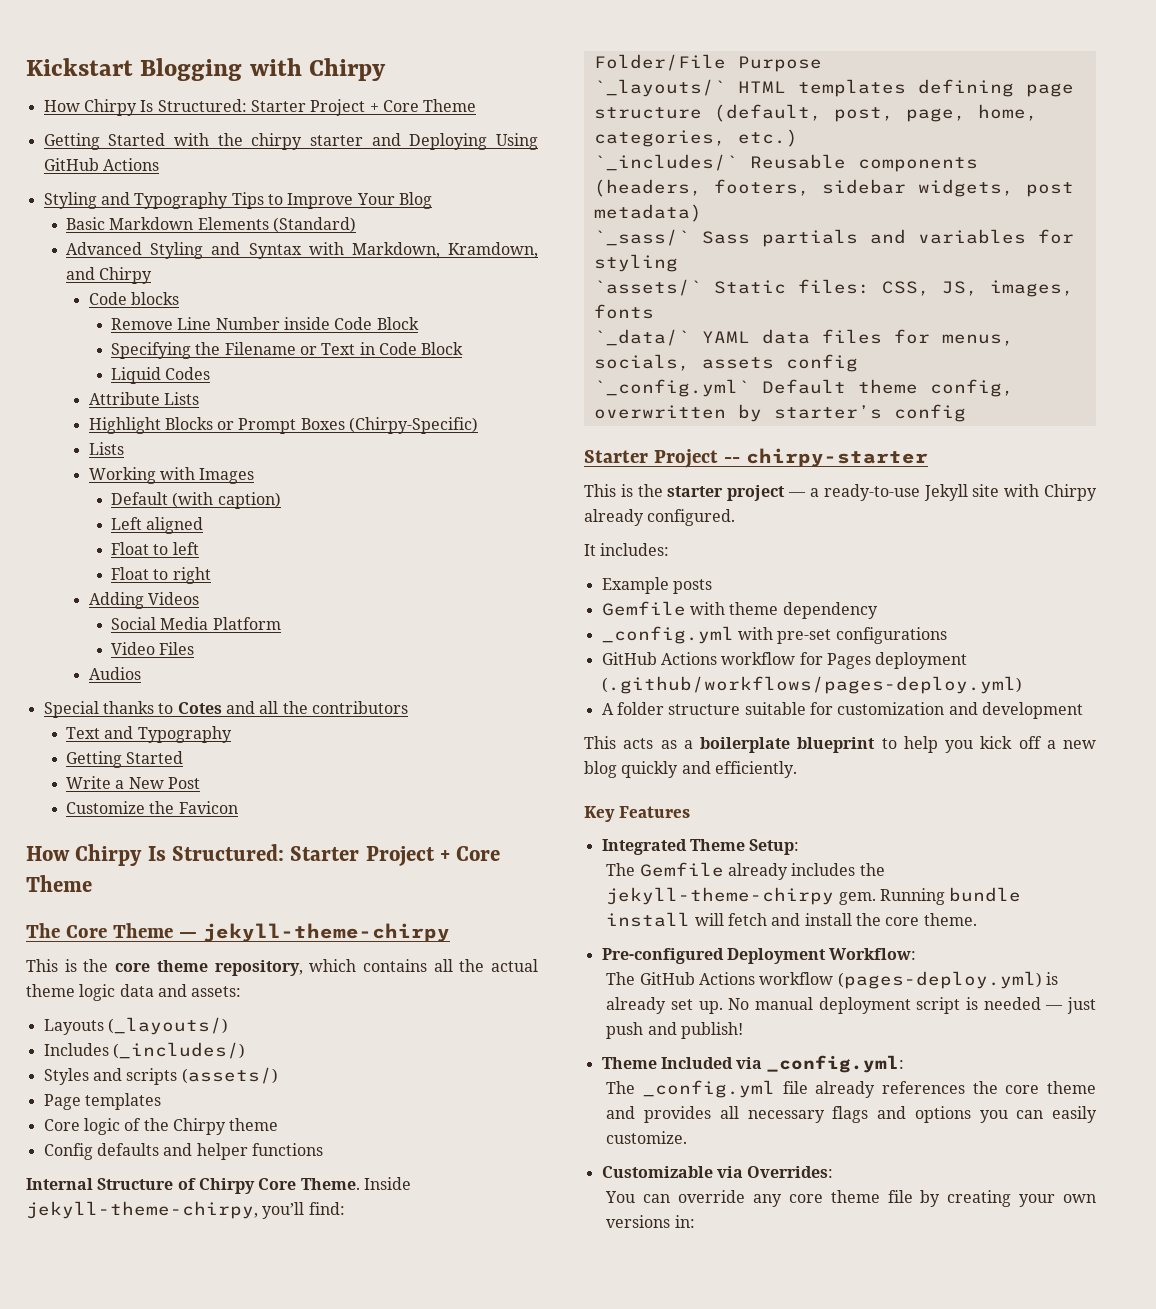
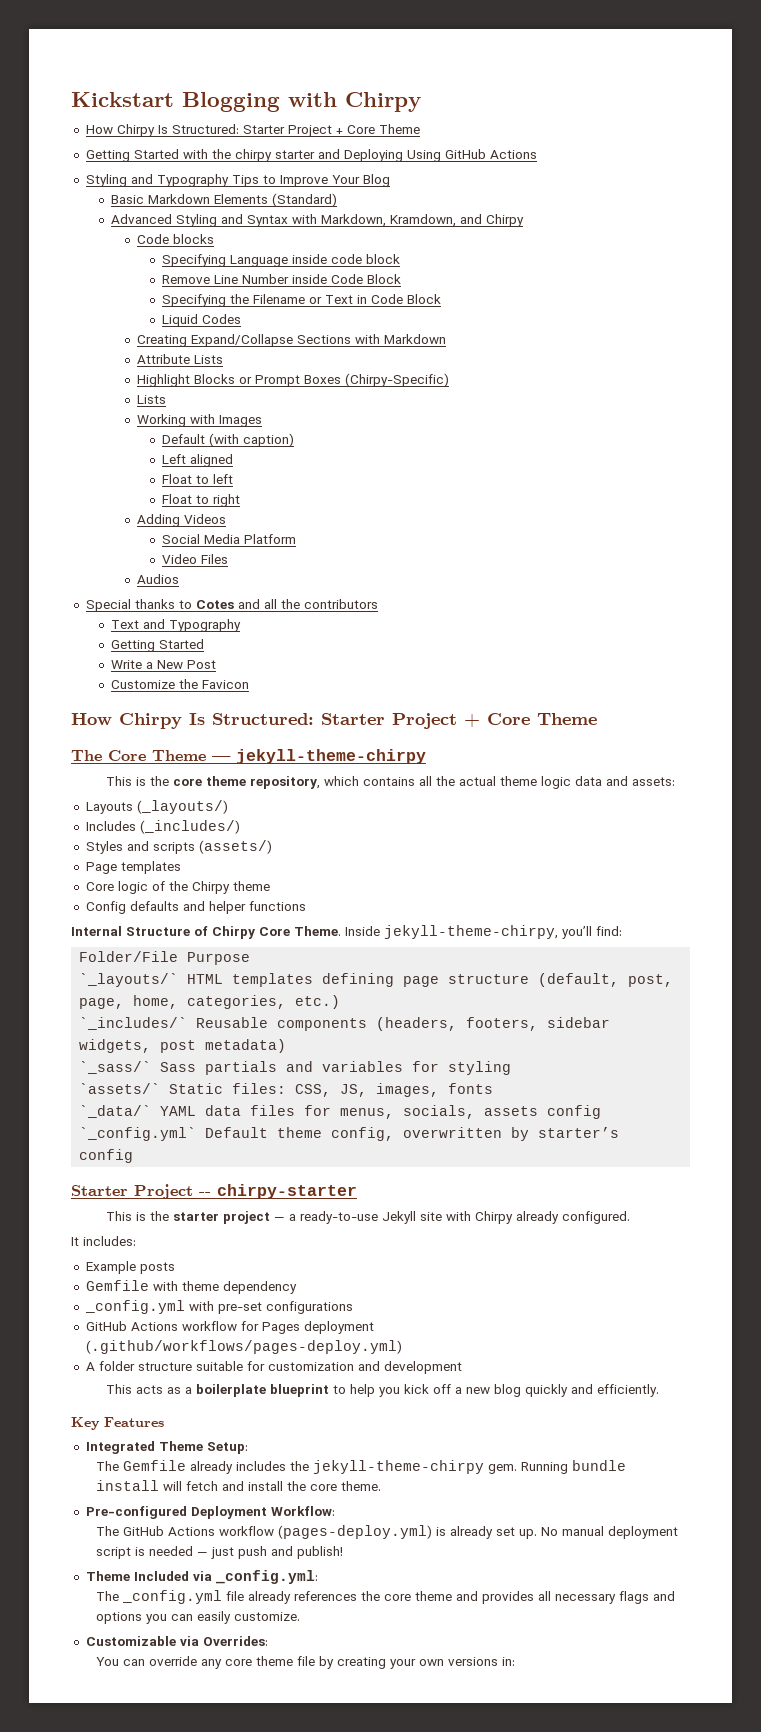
+ Specifying Language inside code block
+ Creating Expand/Collapse Sections with Markdown

